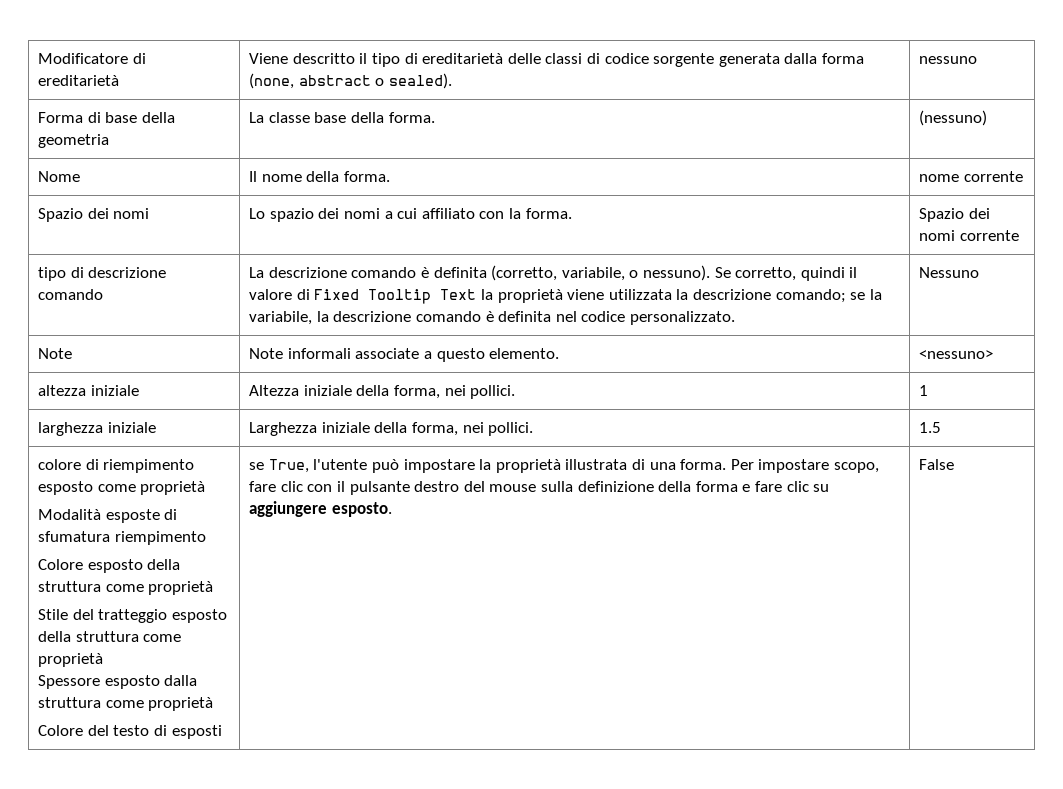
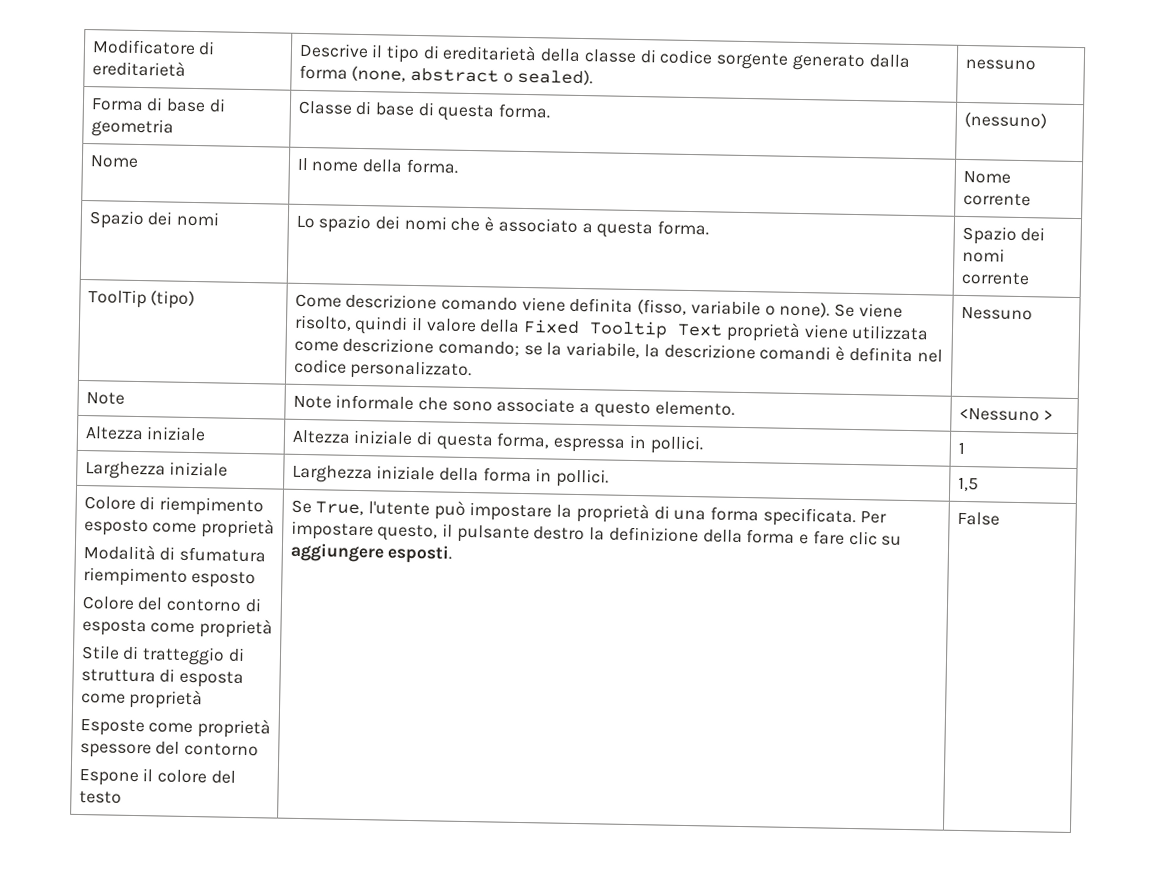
- Modificatore di ereditarietà | Viene descritto il tipo di ereditarietà delle classi di codice sorgente generata dalla forma (none, abstract o sealed). | nessuno
+ Modificatore di ereditarietà | Descrive il tipo di ereditarietà della classe di codice sorgente generato dalla forma (none, abstract o sealed). | nessuno
- Forma di base della geometria | La classe base della forma. | (nessuno)
+ Forma di base di geometria | Classe di base di questa forma. | (nessuno)
- Nome | Il nome della forma. | nome corrente
+ Nome | Il nome della forma. | Nome corrente
- Spazio dei nomi | Lo spazio dei nomi a cui affiliato con la forma. | Spazio dei nomi corrente
+ Spazio dei nomi | Lo spazio dei nomi che è associato a questa forma. | Spazio dei nomi corrente
- tipo di descrizione comando | La descrizione comando è definita (corretto, variabile, o nessuno). Se corretto, quindi il valore di Fixed Tooltip Text la proprietà viene utilizzata la descrizione comando; se la variabile, la descrizione comando è definita nel codice personalizzato.
+ ToolTip (tipo) | Come descrizione comando viene definita (fisso, variabile o none). Se viene risolto, quindi il valore della Fixed Tooltip Text proprietà viene utilizzata come descrizione comando; se la variabile, la descrizione comandi è definita nel codice personalizzato.
- Note | Note informali associate a questo elemento. | <nessuno>
- altezza iniziale | Altezza iniziale della forma, nei pollici. | 1
+ Note | Note informale che sono associate a questo elemento. | <Nessuno >
+ Altezza iniziale | Altezza iniziale di questa forma, espressa in pollici. | 1
- larghezza iniziale | Larghezza iniziale della forma, nei pollici. | 1.5
- colore di riempimento esposto come proprietà
+ Larghezza iniziale | Larghezza iniziale della forma in pollici. | 1,5
+ Colore di riempimento esposto come proprietà
- Modalità esposte di sfumatura riempimento
- Colore esposto della struttura come proprietà
+ Modalità di sfumatura riempimento esposto
+ Colore del contorno di esposta come proprietà
- Stile del tratteggio esposto della struttura come proprietà
- Spessore esposto dalla struttura come proprietà
- Colore del testo di esposti | se True, l'utente può impostare la proprietà illustrata di una forma. Per impostare scopo, fare clic con il pulsante destro del mouse sulla definizione della forma e fare clic su aggiungere esposto.
+ Stile di tratteggio di struttura di esposta come proprietà
+ Esposte come proprietà spessore del contorno
+ Espone il colore del testo | Se True, l'utente può impostare la proprietà di una forma specificata. Per impostare questo, il pulsante destro la definizione della forma e fare clic su aggiungere esposti.

